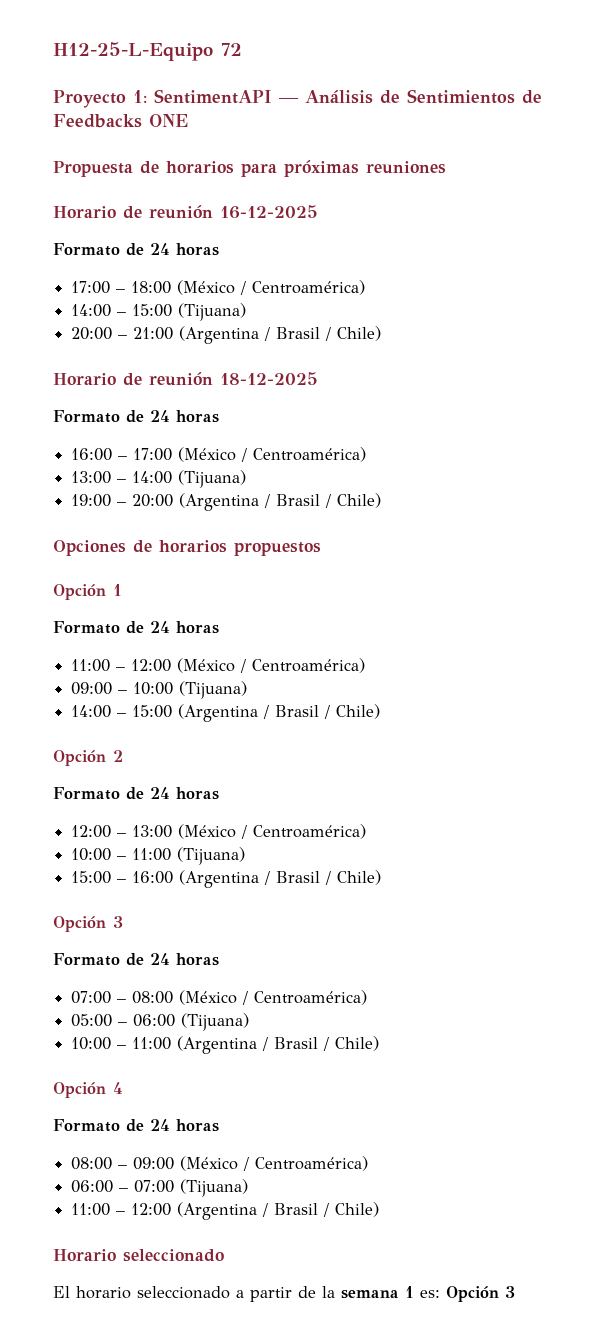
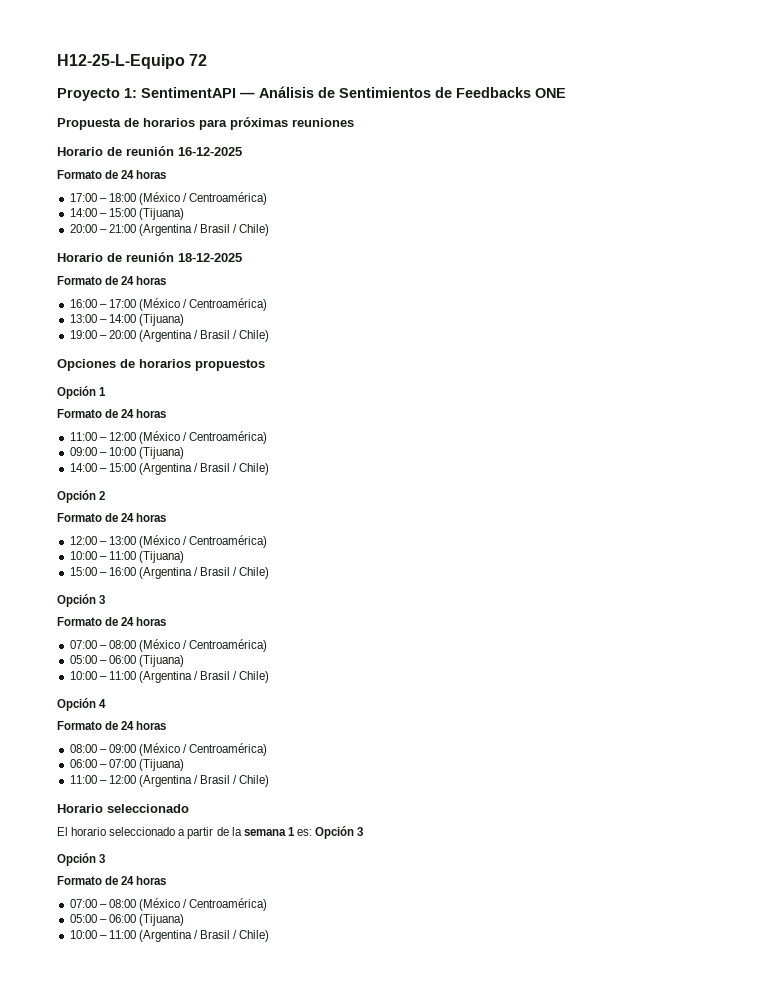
  El horario seleccionado a partir de la semana 1 es: Opción 3
+ Opción 3
+ Formato de 24 horas
+ 07:00 – 08:00 (México / Centroamérica)
+ 05:00 – 06:00 (Tijuana)
+ 10:00 – 11:00 (Argentina / Brasil / Chile)

